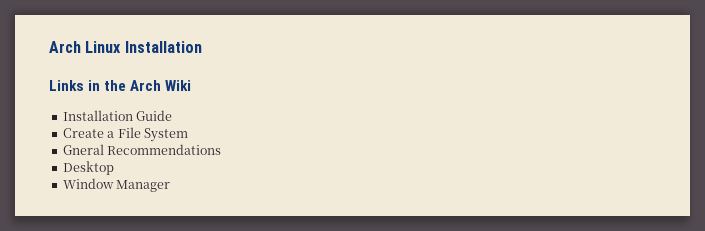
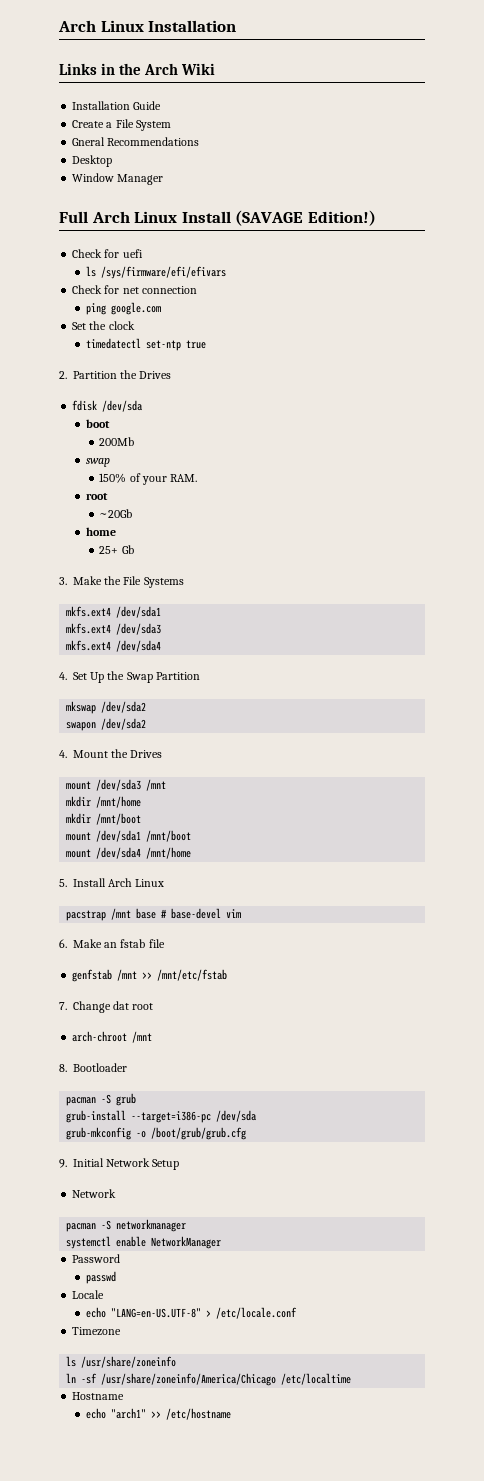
+ Full Arch Linux Install (SAVAGE Edition!)
+ Check for uefi
+ ls /sys/firmware/efi/efivars
+ Check for net connection
+ ping google.com
+ Set the clock
+ timedatectl set-ntp true
+ 2. Partition the Drives
+ fdisk /dev/sda
+ boot
+ 200Mb
+ swap
+ 150% of your RAM.
+ root
+ ~20Gb
+ home
+ 25+ Gb
+ 3. Make the File Systems
+ mkfs.ext4 /dev/sda1
+ mkfs.ext4 /dev/sda3
+ mkfs.ext4 /dev/sda4
+ 4. Set Up the Swap Partition
+ mkswap /dev/sda2
+ swapon /dev/sda2
+ 4. Mount the Drives
+ mount /dev/sda3 /mnt
+ mkdir /mnt/home
+ mkdir /mnt/boot
+ mount /dev/sda1 /mnt/boot
+ mount /dev/sda4 /mnt/home
+ 5. Install Arch Linux
+ pacstrap /mnt base # base-devel vim
+ 6. Make an fstab file
+ genfstab /mnt >> /mnt/etc/fstab
+ 7. Change dat root
+ arch-chroot /mnt
+ 8. Bootloader
+ pacman -S grub
+ grub-install --target=i386-pc /dev/sda
+ grub-mkconfig -o /boot/grub/grub.cfg
+ 9. Initial Network Setup
+ Network
+ pacman -S networkmanager
+ systemctl enable NetworkManager
+ Password
+ passwd
+ Locale
+ echo "LANG=en-US.UTF-8" > /etc/locale.conf
+ Timezone
+ ls /usr/share/zoneinfo
+ ln -sf /usr/share/zoneinfo/America/Chicago /etc/localtime
+ Hostname
+ echo "arch1" >> /etc/hostname

